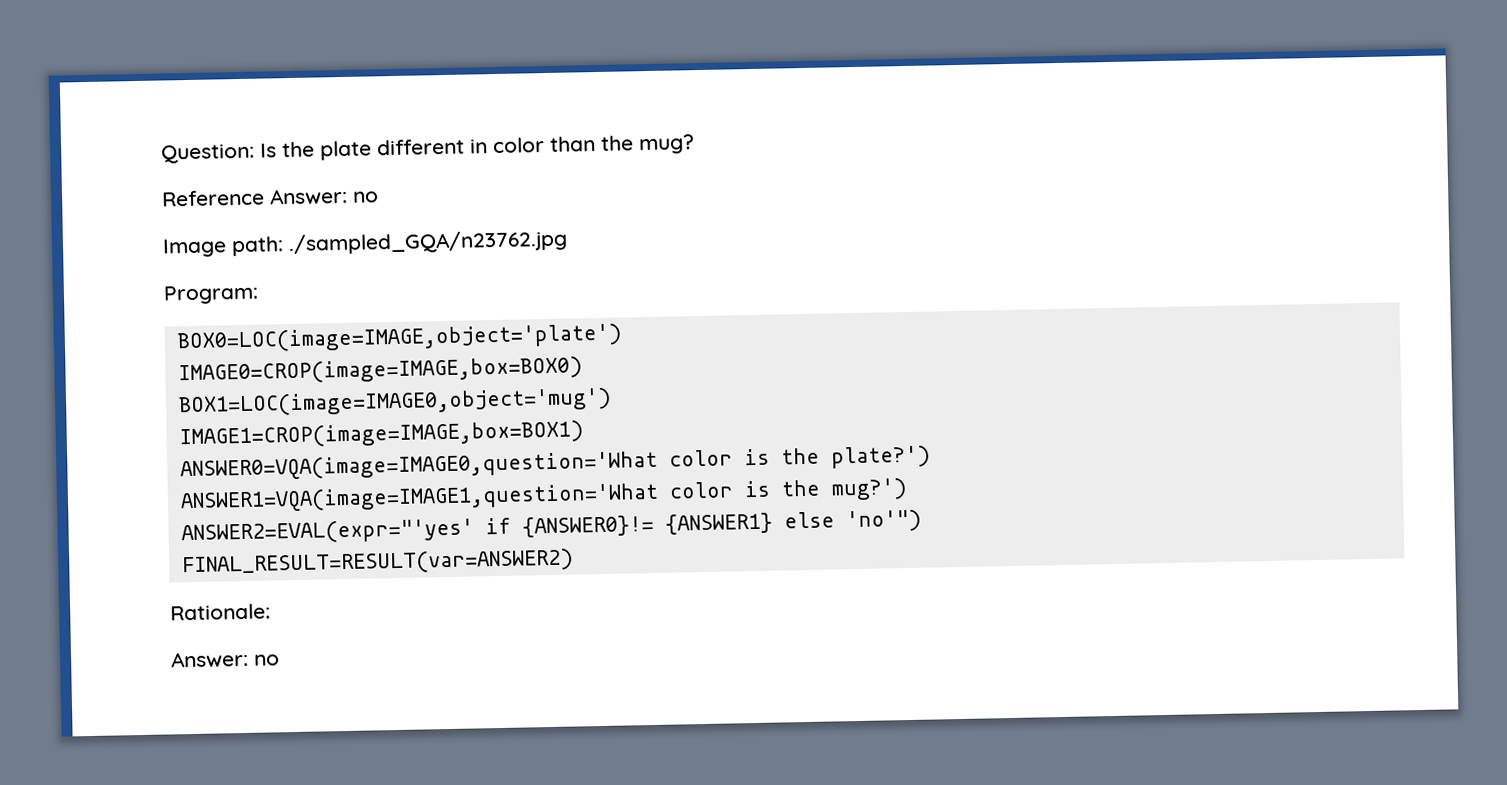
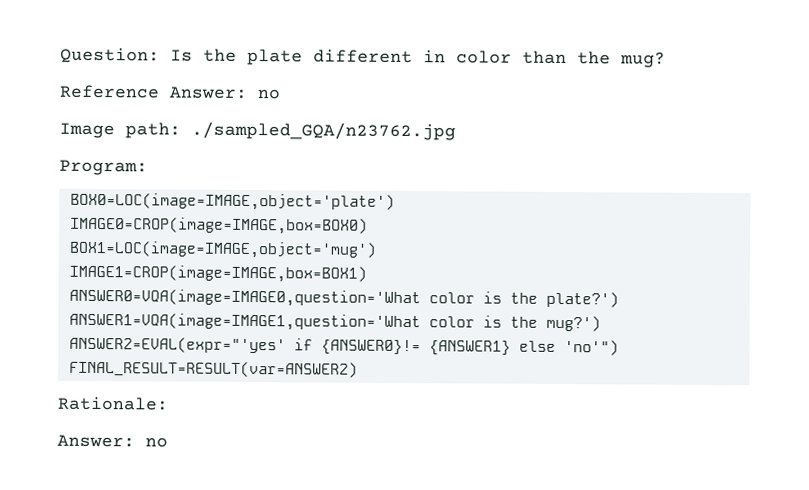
- BOX1=LOC(image=IMAGE0,object='mug')
+ BOX1=LOC(image=IMAGE,object='mug')

